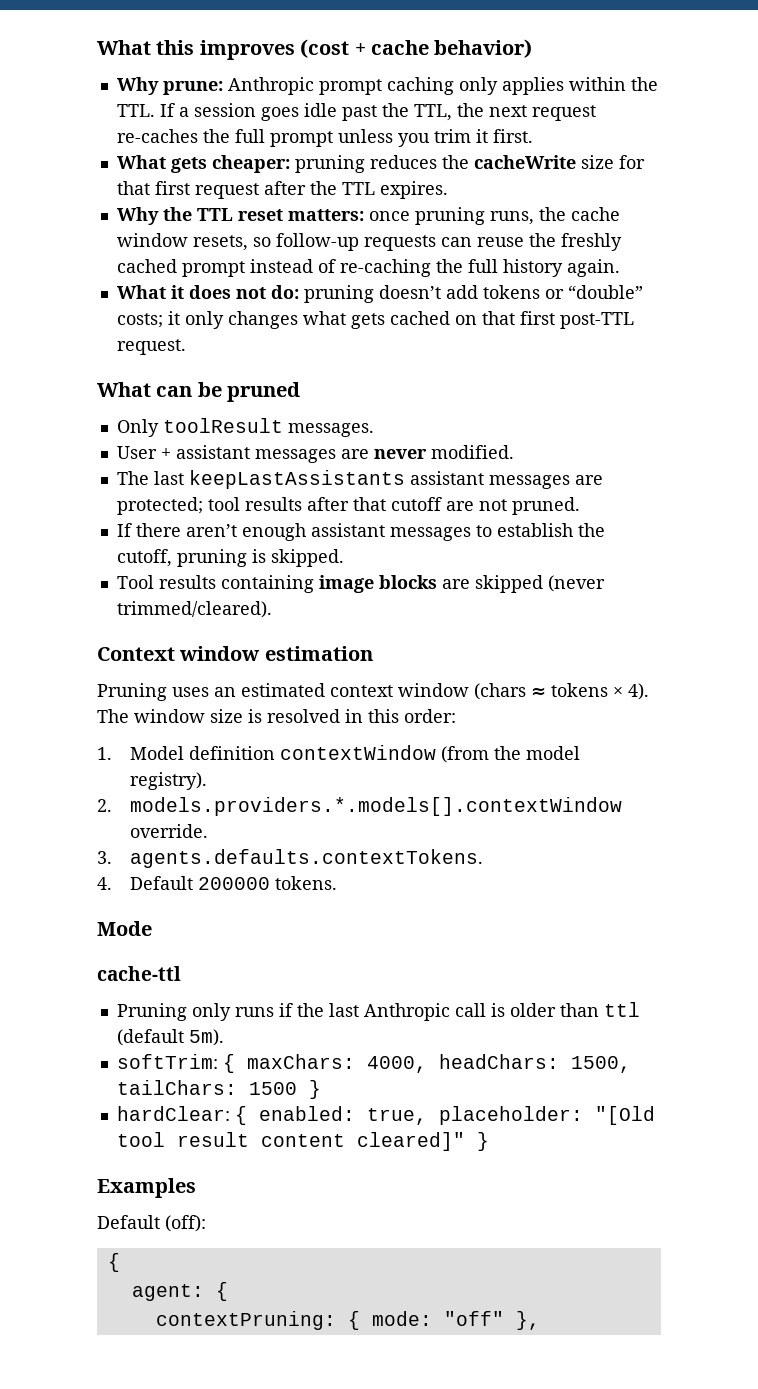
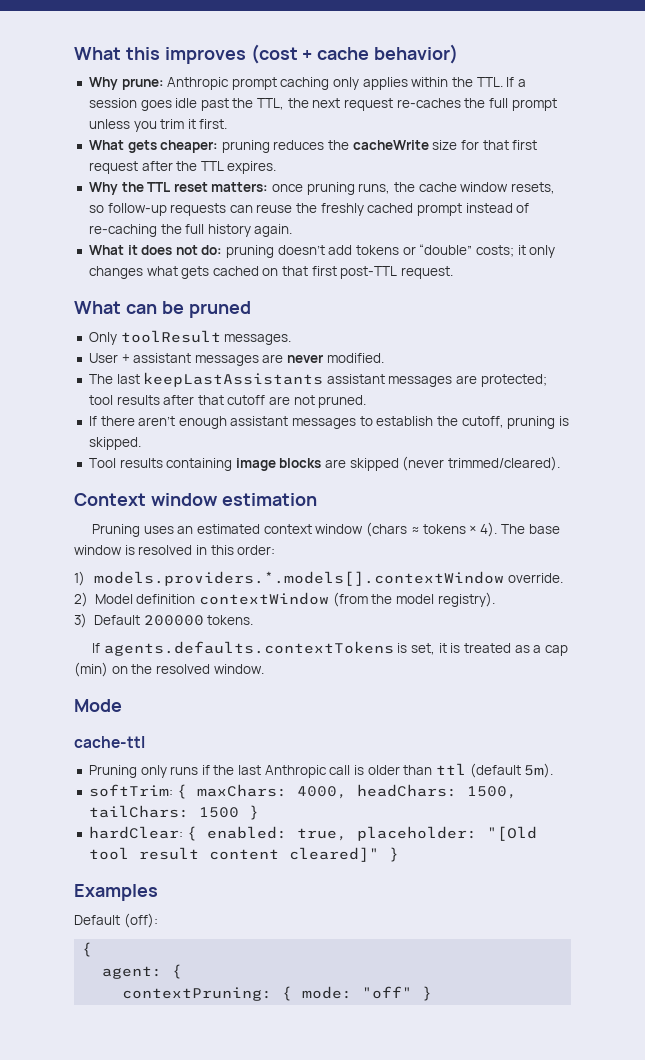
- The window size is resolved in this order:
+ The base window is resolved in this order:
- 1. Model definition contextWindow (from the model registry).
+ 1) models.providers.*.models[].contextWindow override.
+ 2) Model definition contextWindow (from the model registry).
- 2. models.providers.*.models[].contextWindow override.
- 3. agents.defaults.contextTokens.
- 4. Default 200000 tokens.
+ 3) Default 200000 tokens.
+ If agents.defaults.contextTokens is set, it is treated as a cap (min) on the resolved window.
- contextPruning: { mode: "off" },
+ contextPruning: { mode: "off" }

